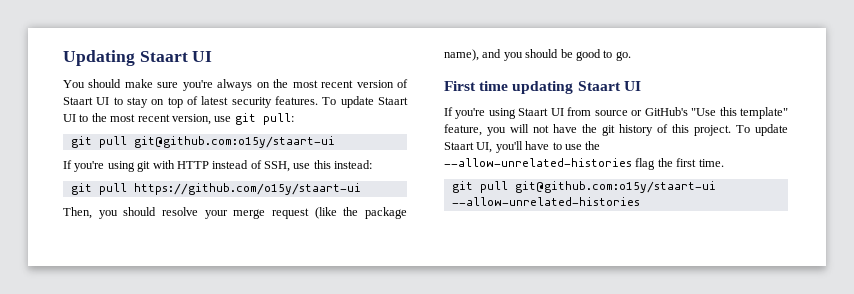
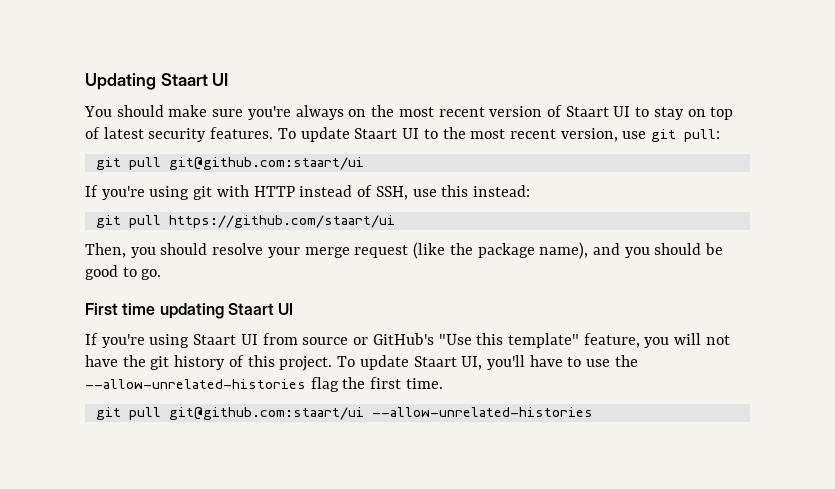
  To update Staart UI to the most recent version, use git pull:
- git pull git@github.com:o15y/staart-ui
+ git pull git@github.com:staart/ui
- git pull https://github.com/o15y/staart-ui
+ git pull https://github.com/staart/ui
- git pull git@github.com:o15y/staart-ui --allow-unrelated-histories
+ git pull git@github.com:staart/ui --allow-unrelated-histories

